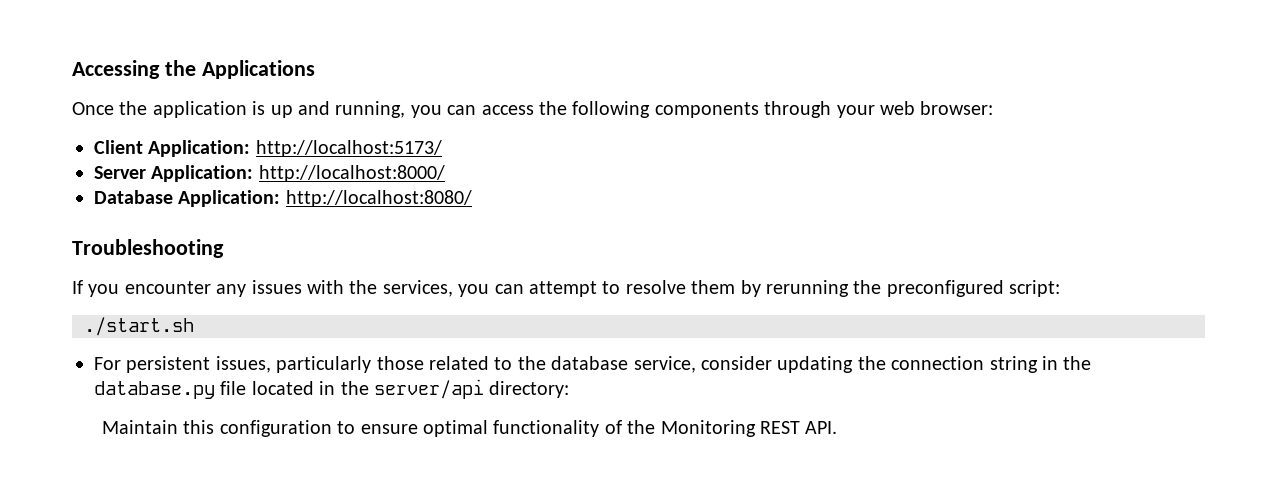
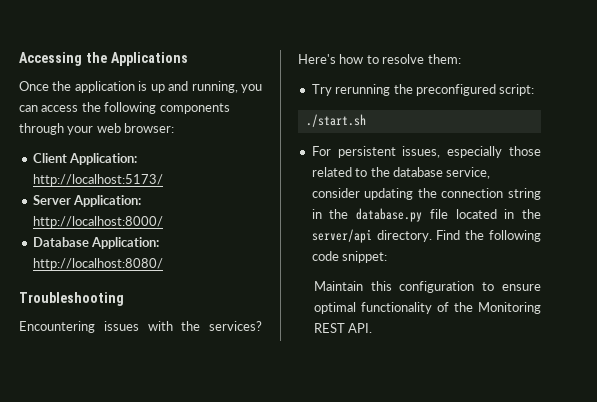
- If you encounter any issues with the services, you can attempt to resolve them by rerunning the preconfigured script:
+ Encountering issues with the services? Here's how to resolve them:
+ Try rerunning the preconfigured script:
- For persistent issues, particularly those related to the database service, consider updating the connection string in the database.py file located in the server/api directory:
+ For persistent issues, especially those related to the database service, consider updating the connection string in the database.py file located in the server/api directory. Find the following code snippet:

